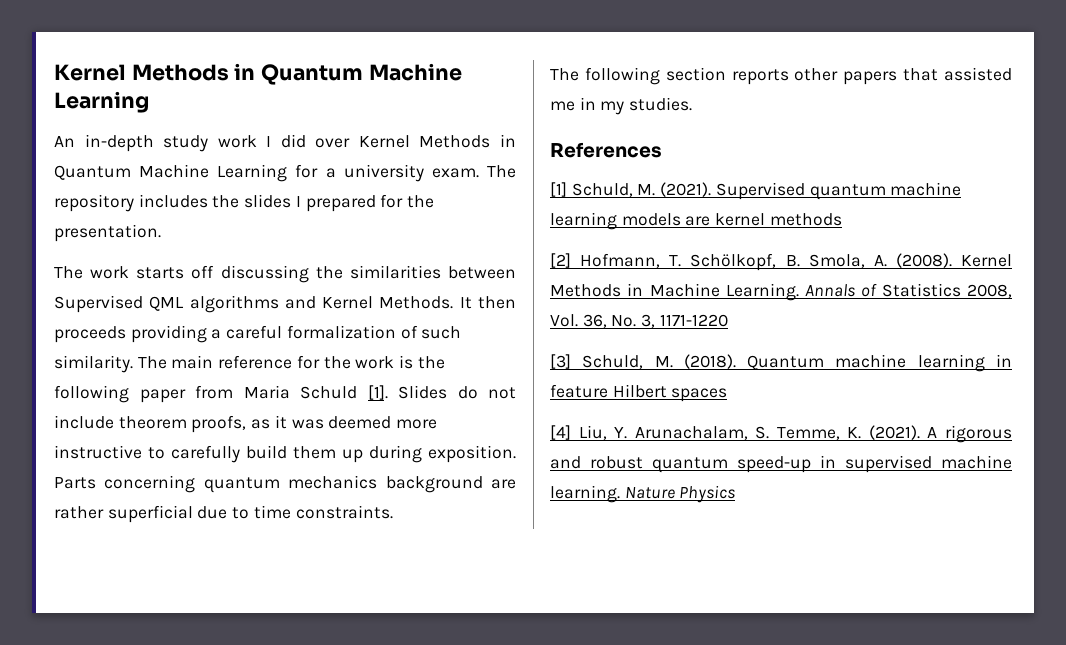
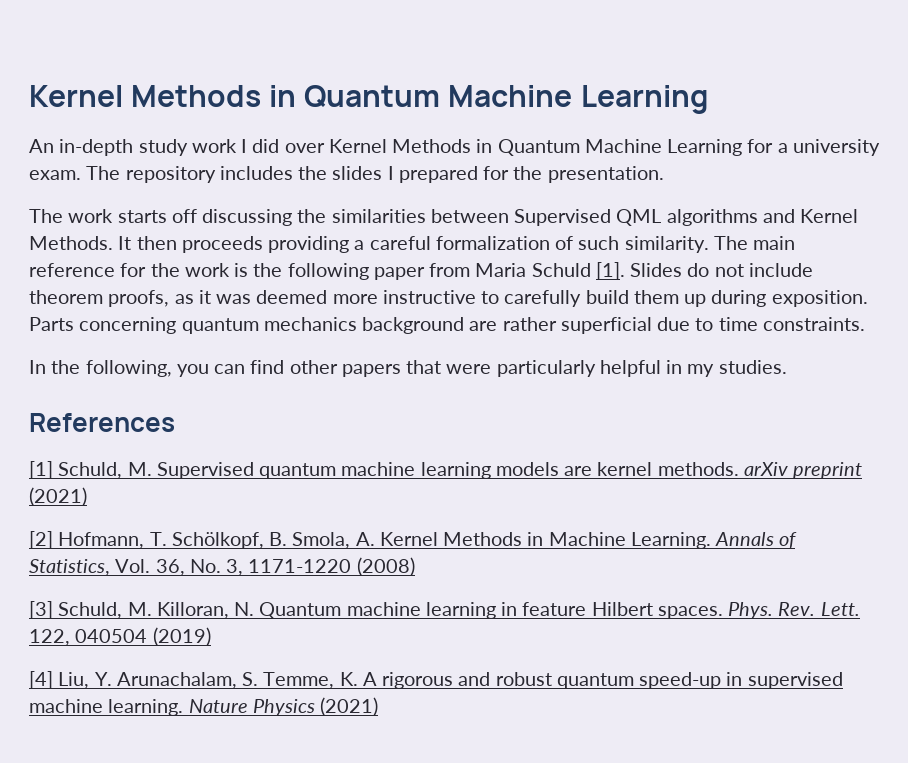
- The following section reports other papers that assisted me in my studies.
+ In the following, you can find other papers that were particularly helpful in my studies.
- [1] Schuld, M. (2021). Supervised quantum machine learning models are kernel methods
+ [1] Schuld, M. Supervised quantum machine learning models are kernel methods. arXiv preprint (2021)
- [2] Hofmann, T. Schölkopf, B. Smola, A. (2008). Kernel Methods in Machine Learning.
+ [2] Hofmann, T. Schölkopf, B. Smola, A. Kernel Methods in Machine Learning.
- Annals of Statistics 2008, Vol. 36, No. 3, 1171-1220
+ Annals of Statistics, Vol. 36, No. 3, 1171-1220 (2008)
- [3] Schuld, M. (2018). Quantum machine learning in feature Hilbert spaces
+ [3] Schuld, M. Killoran, N. Quantum machine learning in feature Hilbert spaces. Phys. Rev. Lett. 122, 040504 (2019)
- [4] Liu, Y. Arunachalam, S. Temme, K. (2021). A rigorous and robust quantum speed-up in supervised machine learning.
+ [4] Liu, Y. Arunachalam, S. Temme, K. A rigorous and robust quantum speed-up in supervised machine learning.
- Nature Physics
+ Nature Physics (2021)

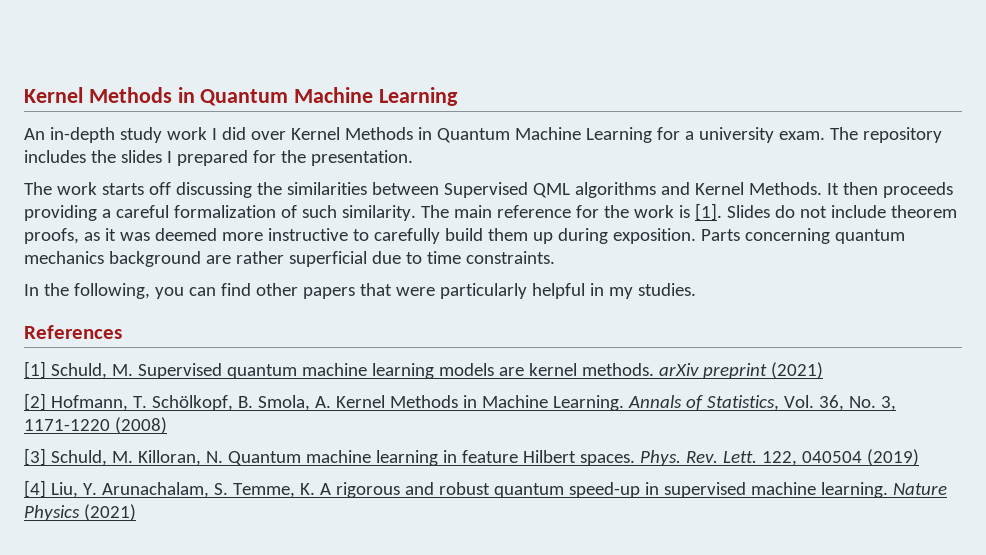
- The main reference for the work is the following paper from Maria Schuld [1].
+ The main reference for the work is [1].

